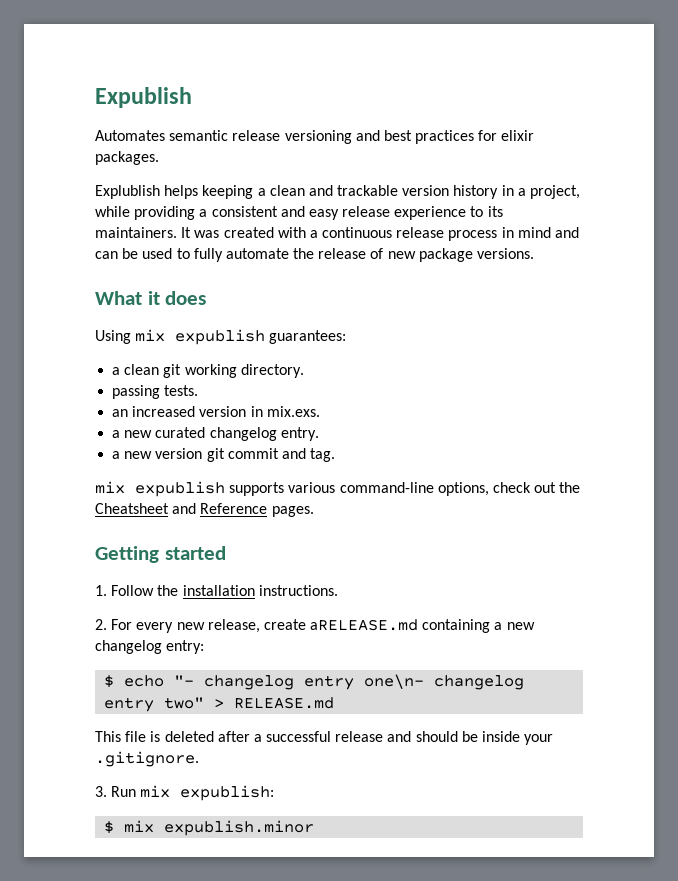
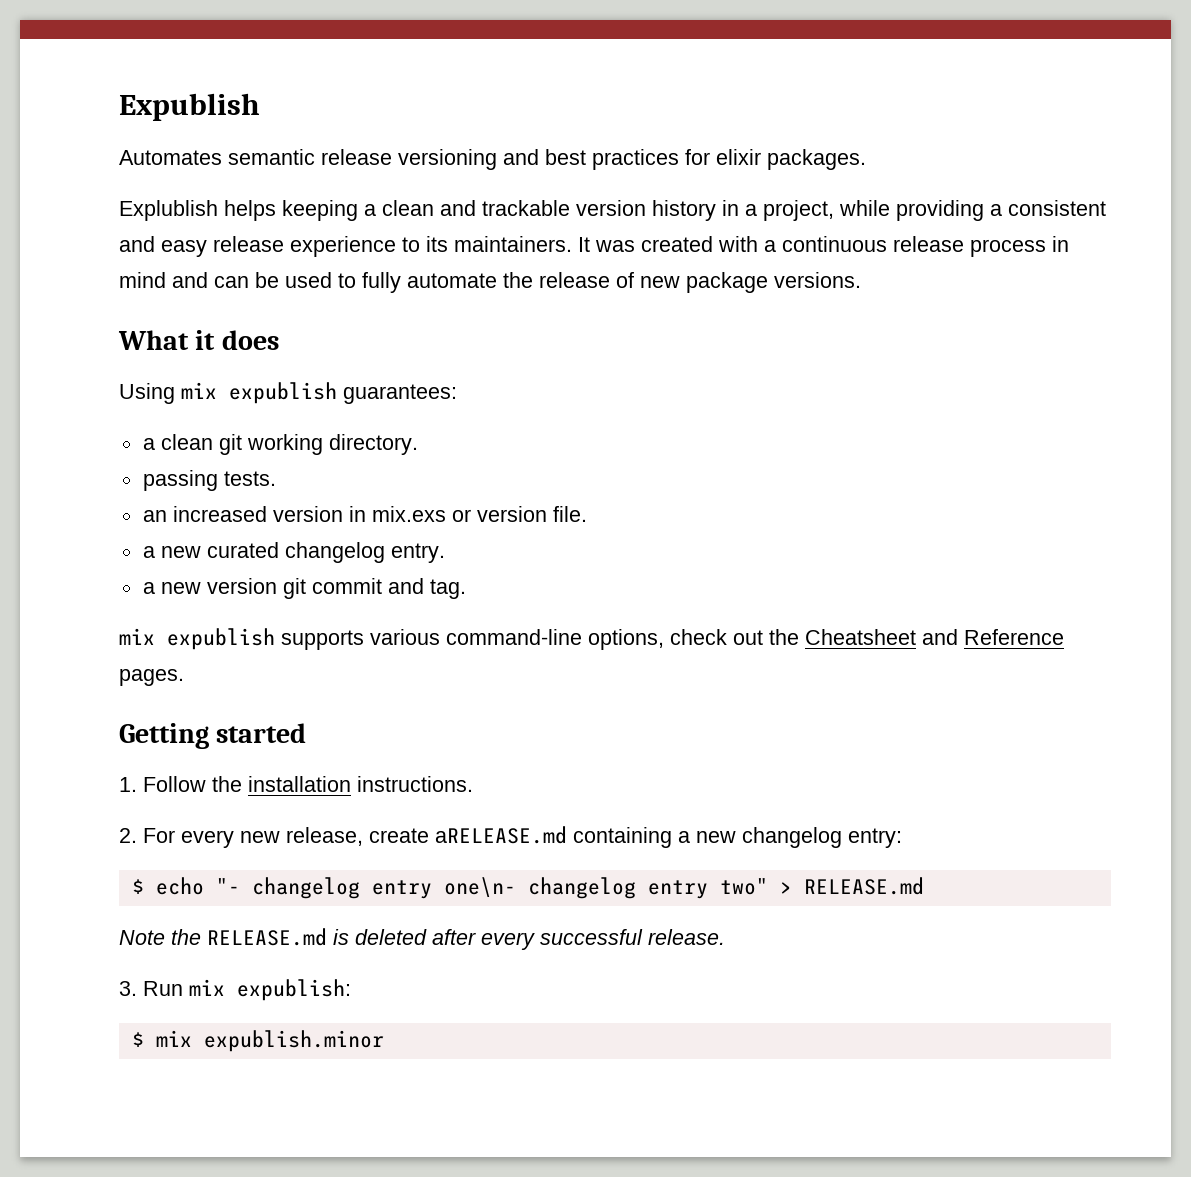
- an increased version in mix.exs.
+ an increased version in mix.exs or version file.
- This file is deleted after a successful release and should be inside your .gitignore.
+ Note the RELEASE.md is deleted after every successful release.

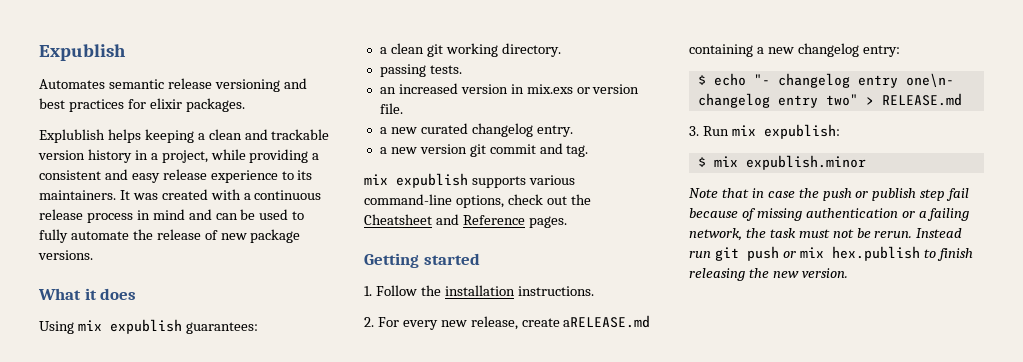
- Note the RELEASE.md is deleted after every successful release.
+ Note that in case the push or publish step fail because of missing authentication or a failing network, the task must not be rerun. Instead run git push or mix hex.publish to finish releasing the new version.

